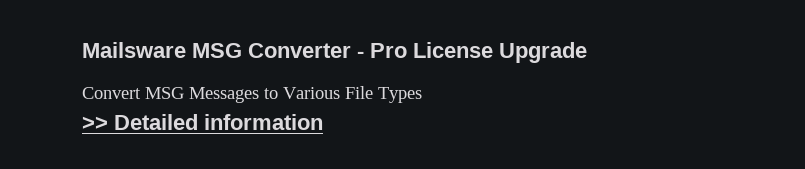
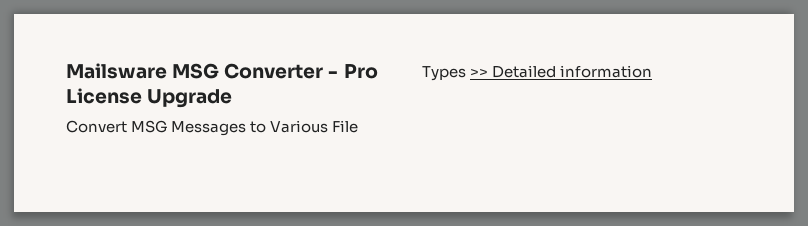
- Convert MSG Messages to Various File Types
- >> Detailed information
+ Convert MSG Messages to Various File Types >> Detailed information

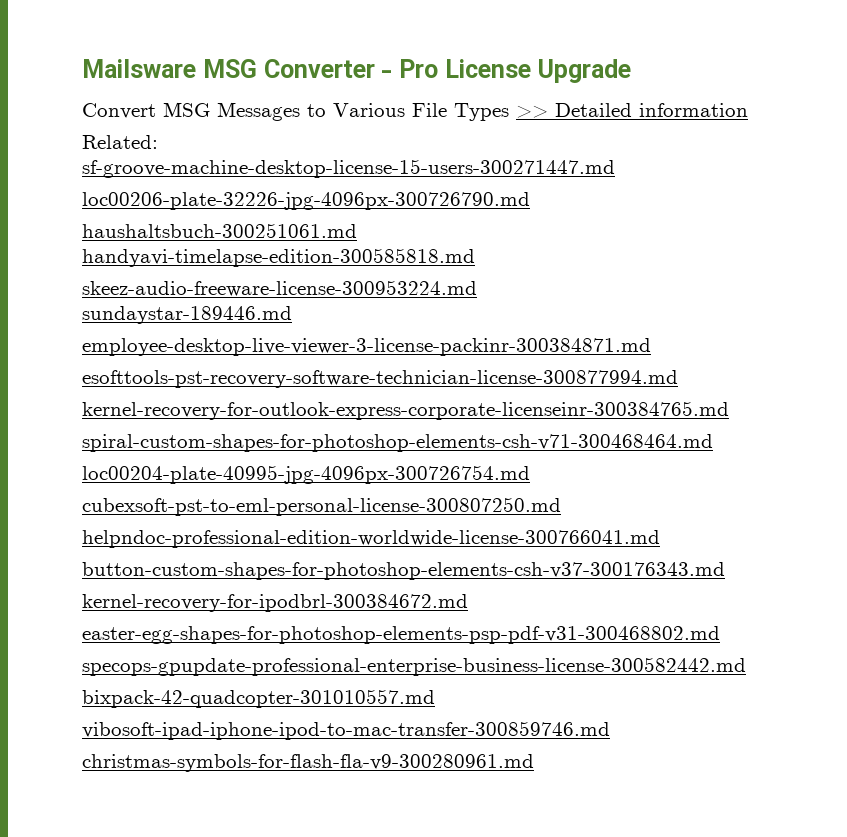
+ Related:
+ sf-groove-machine-desktop-license-15-users-300271447.md
+ loc00206-plate-32226-jpg-4096px-300726790.md
+ haushaltsbuch-300251061.md
+ handyavi-timelapse-edition-300585818.md
+ skeez-audio-freeware-license-300953224.md
+ sundaystar-189446.md
+ employee-desktop-live-viewer-3-license-packinr-300384871.md
+ esofttools-pst-recovery-software-technician-license-300877994.md
+ kernel-recovery-for-outlook-express-corporate-licenseinr-300384765.md
+ spiral-custom-shapes-for-photoshop-elements-csh-v71-300468464.md
+ loc00204-plate-40995-jpg-4096px-300726754.md
+ cubexsoft-pst-to-eml-personal-license-300807250.md
+ helpndoc-professional-edition-worldwide-license-300766041.md
+ button-custom-shapes-for-photoshop-elements-csh-v37-300176343.md
+ kernel-recovery-for-ipodbrl-300384672.md
+ easter-egg-shapes-for-photoshop-elements-psp-pdf-v31-300468802.md
+ specops-gpupdate-professional-enterprise-business-license-300582442.md
+ bixpack-42-quadcopter-301010557.md
+ vibosoft-ipad-iphone-ipod-to-mac-transfer-300859746.md
+ christmas-symbols-for-flash-fla-v9-300280961.md

